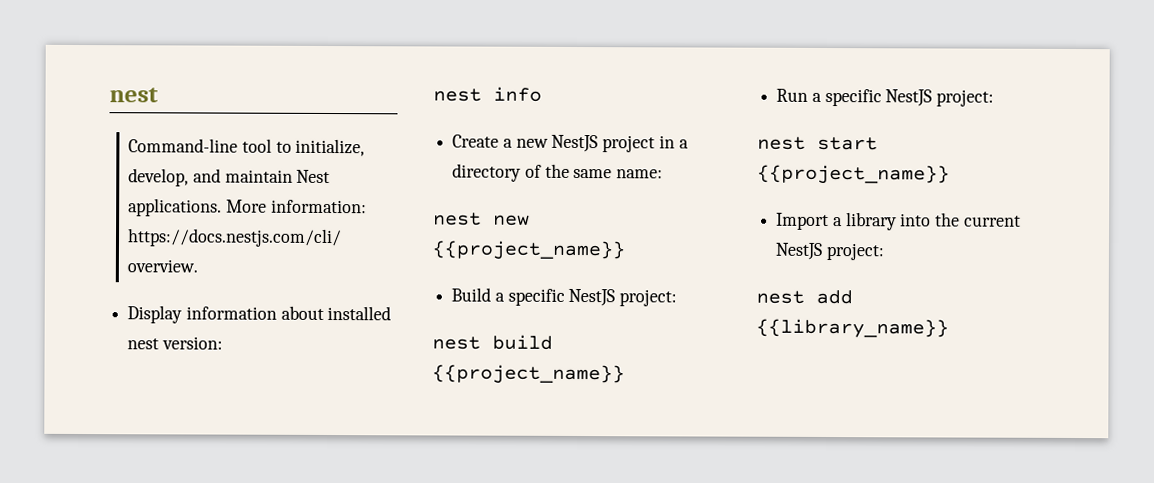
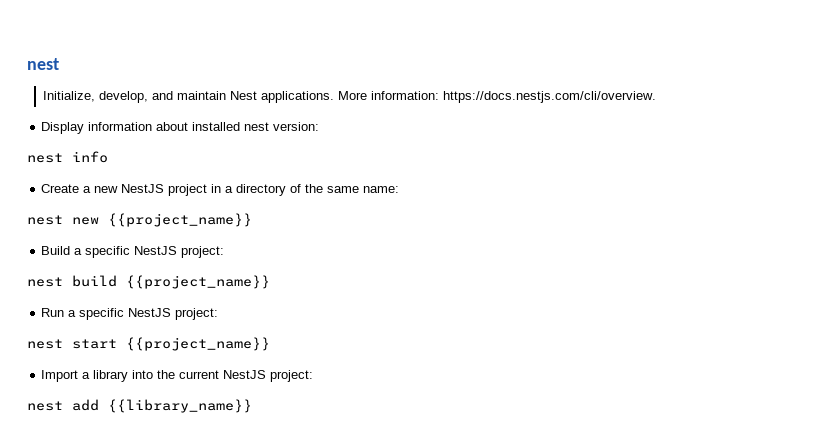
- Command-line tool to initialize, develop, and maintain Nest applications.
+ Initialize, develop, and maintain Nest applications.

